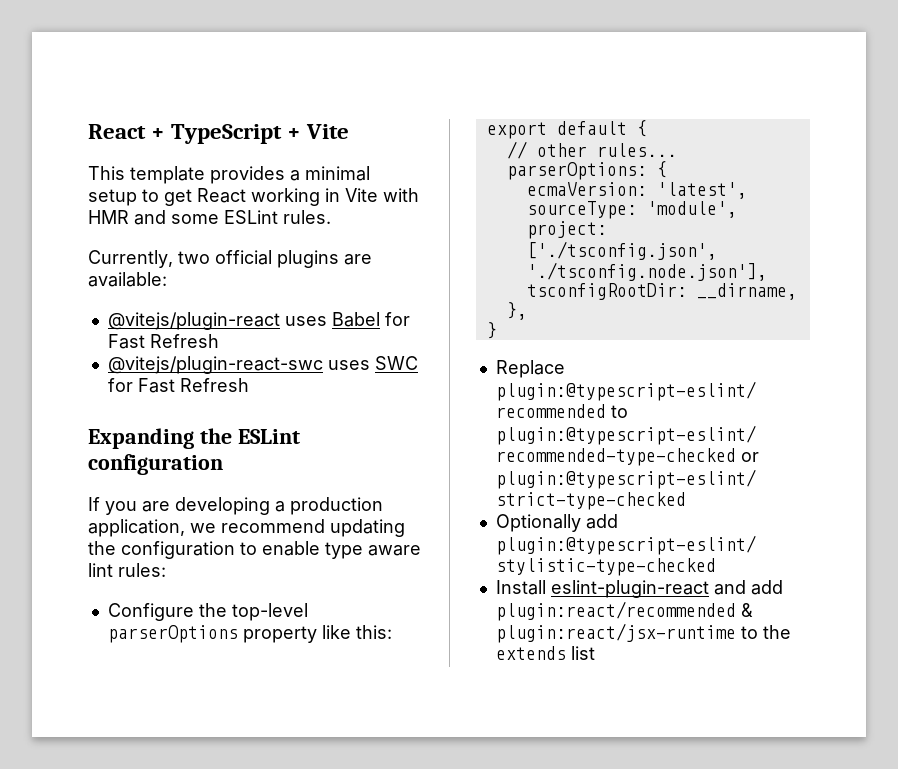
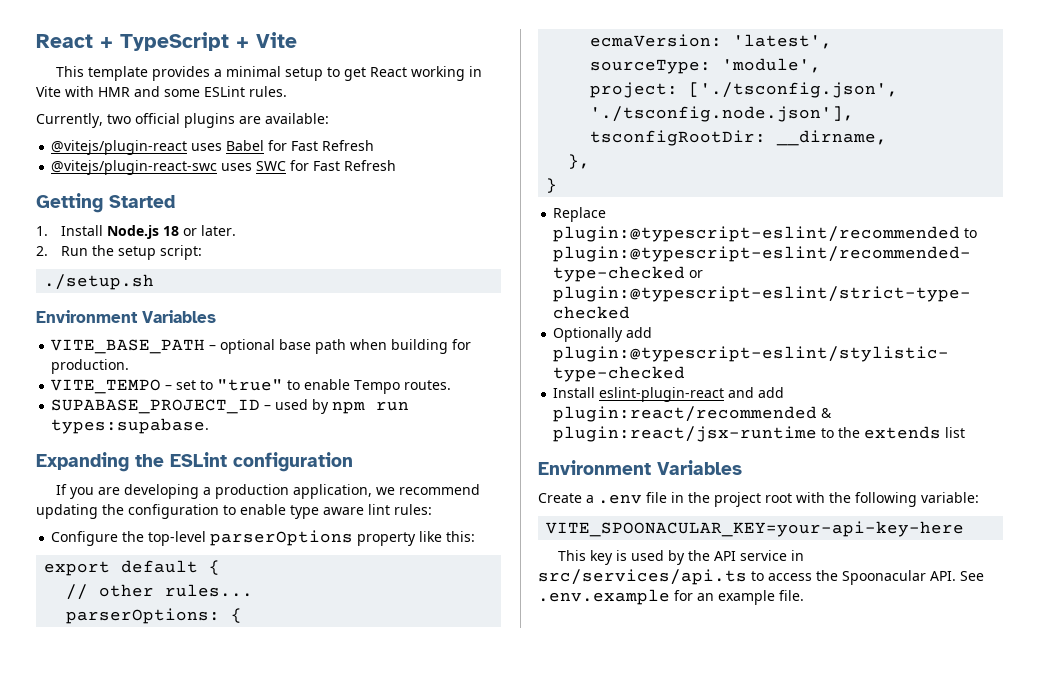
+ Getting Started
+ 1. Install Node.js 18 or later.
+ 2. Run the setup script:
+ ./setup.sh
+ Environment Variables
+ VITE_BASE_PATH – optional base path when building for production.
+ VITE_TEMPO – set to "true" to enable Tempo routes.
+ SUPABASE_PROJECT_ID – used by npm run types:supabase.
  Install eslint-plugin-react and add plugin:react/recommended & plugin:react/jsx-runtime to the extends list
+ Environment Variables
+ Create a .env file in the project root with the following variable:
+ VITE_SPOONACULAR_KEY=your-api-key-here
+ This key is used by the API service in src/services/api.ts to access the Spoonacular API. See .env.example for an example file.

